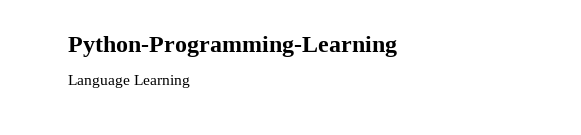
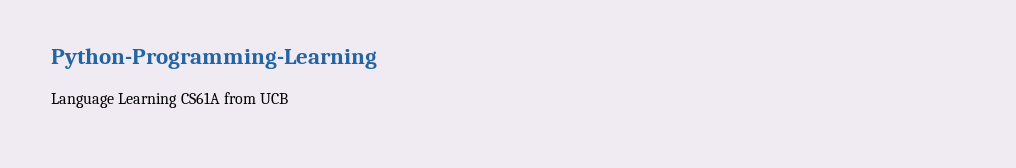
- Language Learning
+ Language Learning CS61A from UCB

